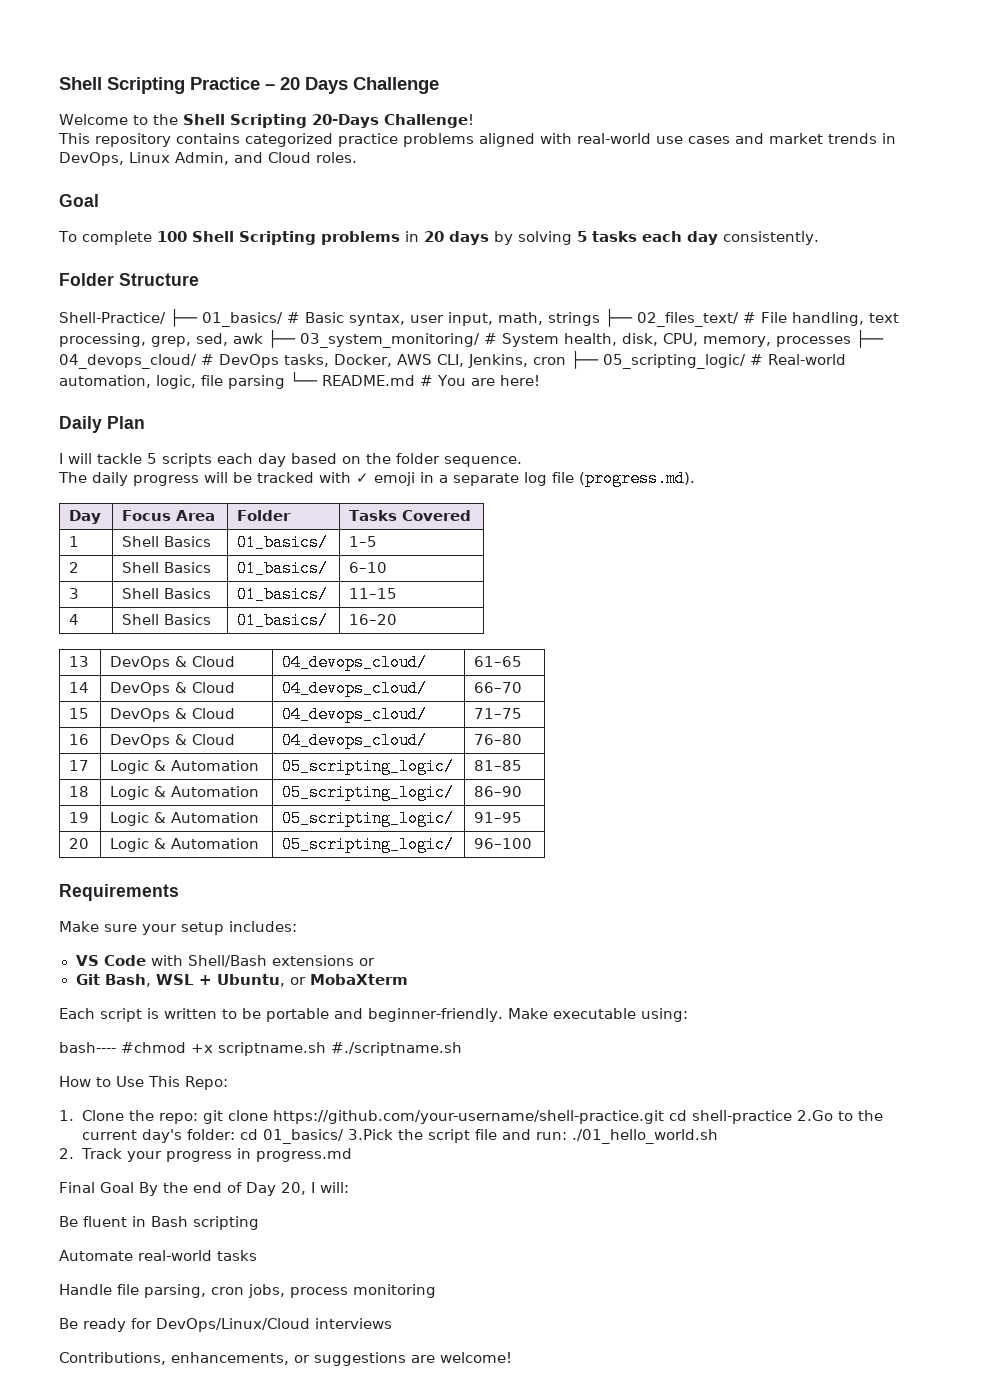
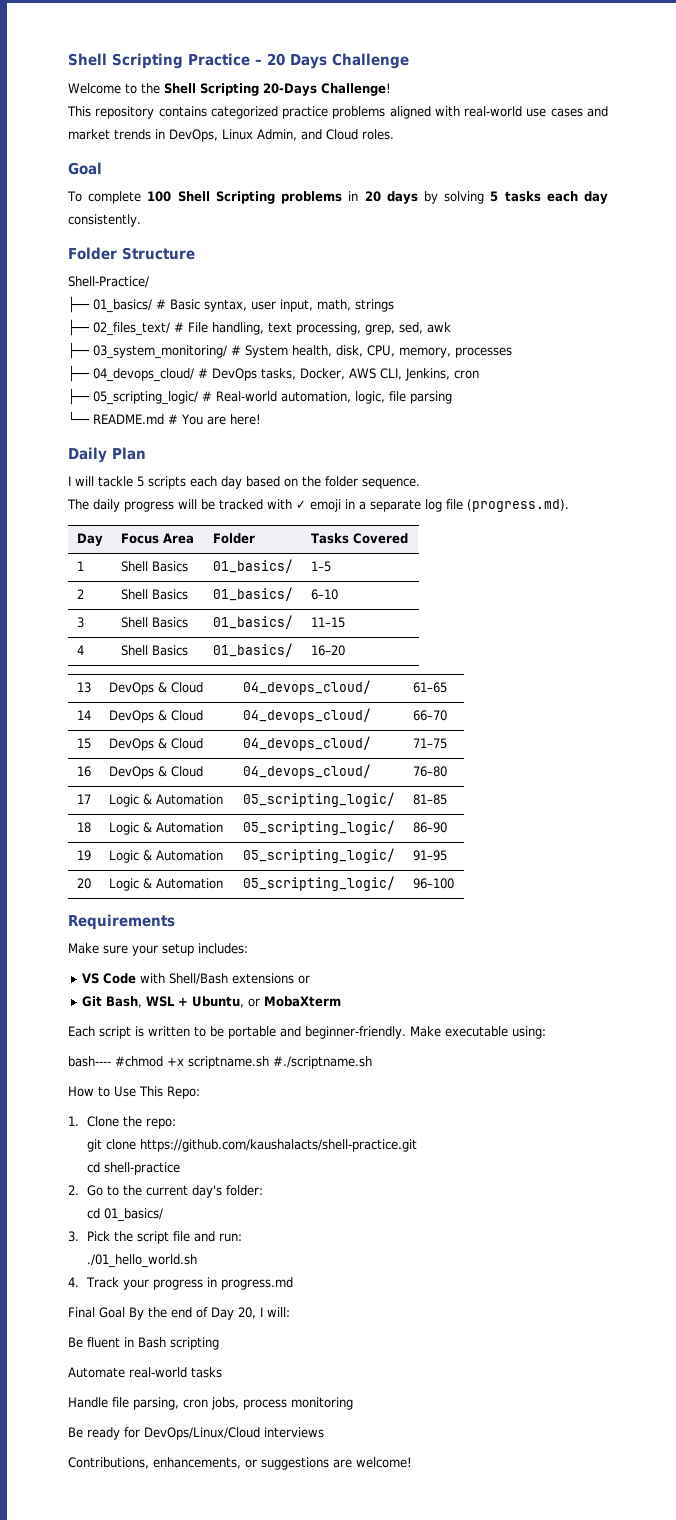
- Shell-Practice/ ├── 01_basics/ # Basic syntax, user input, math, strings ├── 02_files_text/ # File handling, text processing, grep, sed, awk ├── 03_system_monitoring/ # System health, disk, CPU, memory, processes ├── 04_devops_cloud/ # DevOps tasks, Docker, AWS CLI, Jenkins, cron ├── 05_scripting_logic/ # Real-world automation, logic, file parsing └── README.md # You are here!
+ Shell-Practice/
+ ├── 01_basics/ # Basic syntax, user input, math, strings
+ ├── 02_files_text/ # File handling, text processing, grep, sed, awk
+ ├── 03_system_monitoring/ # System health, disk, CPU, memory, processes
+ ├── 04_devops_cloud/ # DevOps tasks, Docker, AWS CLI, Jenkins, cron
+ ├── 05_scripting_logic/ # Real-world automation, logic, file parsing
+ └── README.md # You are here!
- 1. Clone the repo: git clone https://github.com/your-username/shell-practice.git cd shell-practice 2.Go to the current day's folder: cd 01_basics/ 3.Pick the script file and run: ./01_hello_world.sh
+ 1. Clone the repo:
+ git clone https://github.com/kaushalacts/shell-practice.git
+ cd shell-practice
+ 2. Go to the current day's folder:
+ cd 01_basics/
+ 3. Pick the script file and run:
+ ./01_hello_world.sh
- 2. Track your progress in progress.md
+ 4. Track your progress in progress.md

